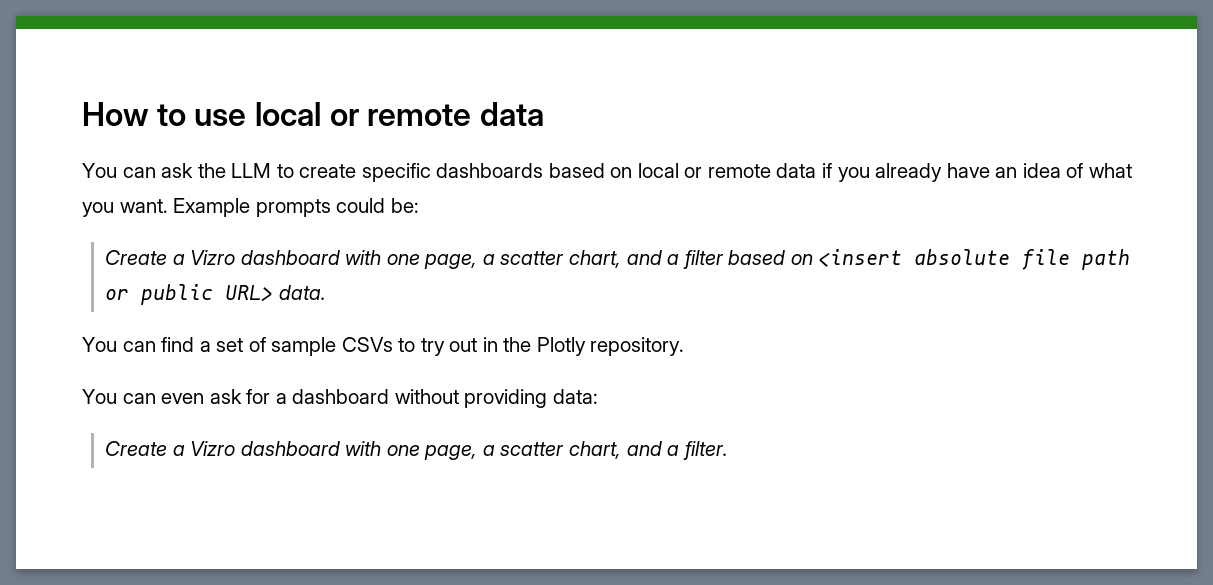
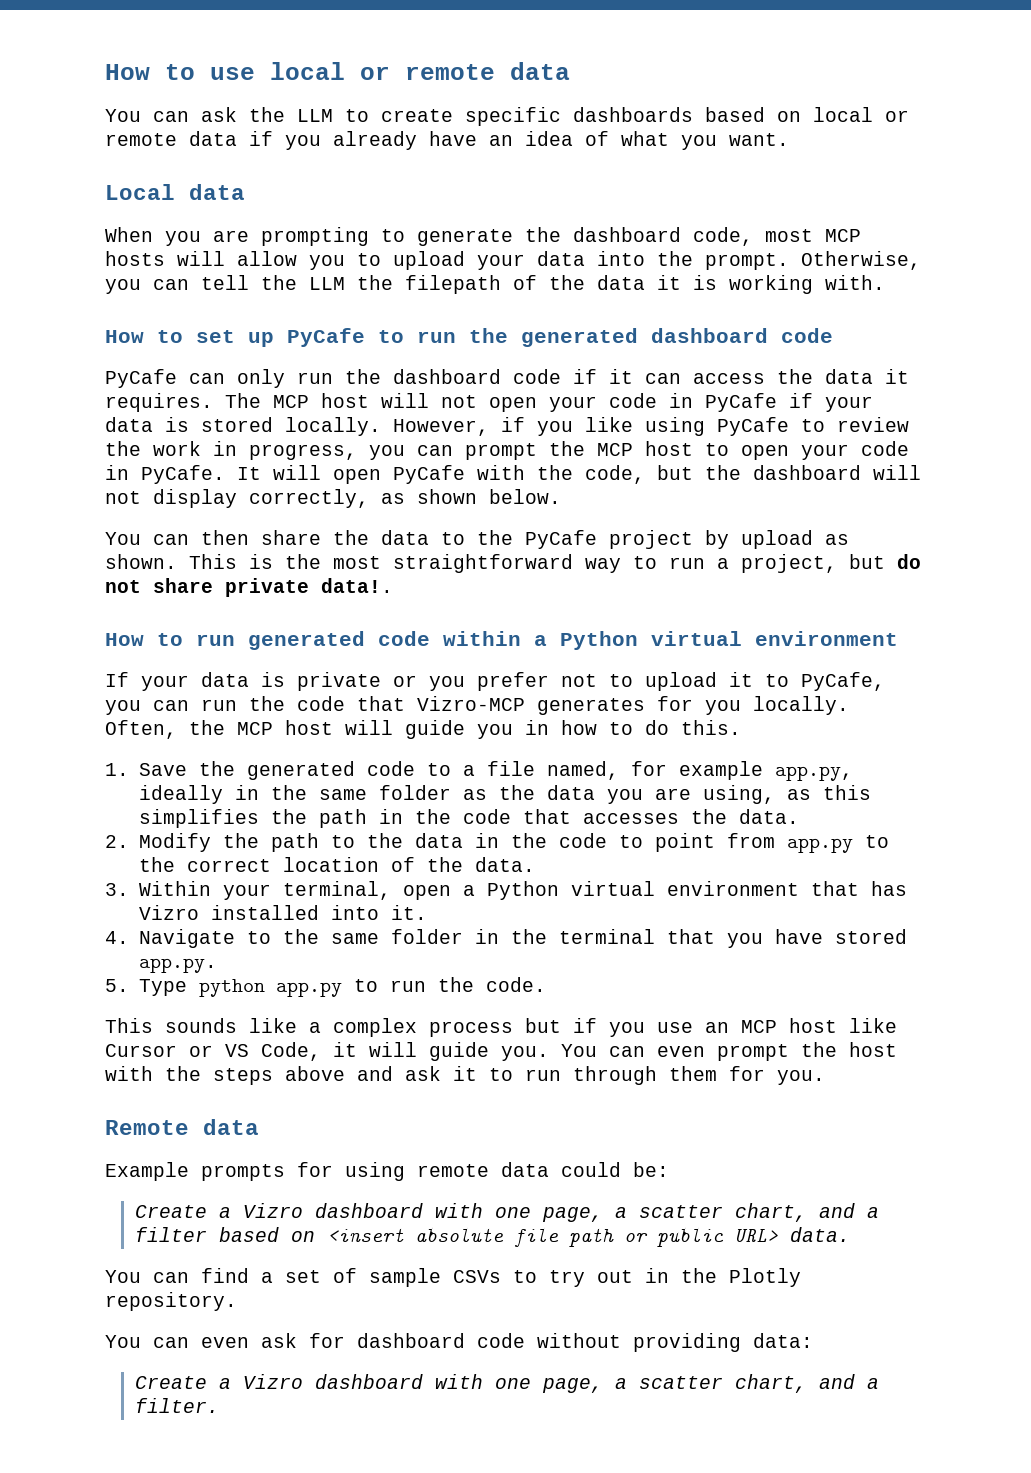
- You can ask the LLM to create specific dashboards based on local or remote data if you already have an idea of what you want. Example prompts could be:
+ You can ask the LLM to create specific dashboards based on local or remote data if you already have an idea of what you want.
+ Local data
+ When you are prompting to generate the dashboard code, most MCP hosts will allow you to upload your data into the prompt. Otherwise, you can tell the LLM the filepath of the data it is working with.
+ How to set up PyCafe to run the generated dashboard code
+ PyCafe can only run the dashboard code if it can access the data it requires. The MCP host will not open your code in PyCafe if your data is stored locally. However, if you like using PyCafe to review the work in progress, you can prompt the MCP host to open your code in PyCafe. It will open PyCafe with the code, but the dashboard will not display correctly, as shown below.
+ You can then share the data to the PyCafe project by upload as shown. This is the most straightforward way to run a project, but do not share private data!.
+ How to run generated code within a Python virtual environment
+ If your data is private or you prefer not to upload it to PyCafe, you can run the code that Vizro-MCP generates for you locally. Often, the MCP host will guide you in how to do this.
+ 1. Save the generated code to a file named, for example app.py, ideally in the same folder as the data you are using, as this simplifies the path in the code that accesses the data.
+ 2. Modify the path to the data in the code to point from app.py to the correct location of the data.
+ 3. Within your terminal, open a Python virtual environment that has Vizro installed into it.
+ 4. Navigate to the same folder in the terminal that you have stored app.py.
+ 5. Type python app.py to run the code.
+ This sounds like a complex process but if you use an MCP host like Cursor or VS Code, it will guide you. You can even prompt the host with the steps above and ask it to run through them for you.
+ Remote data
+ Example prompts for using remote data could be:
- You can even ask for a dashboard without providing data:
+ You can even ask for dashboard code without providing data:

